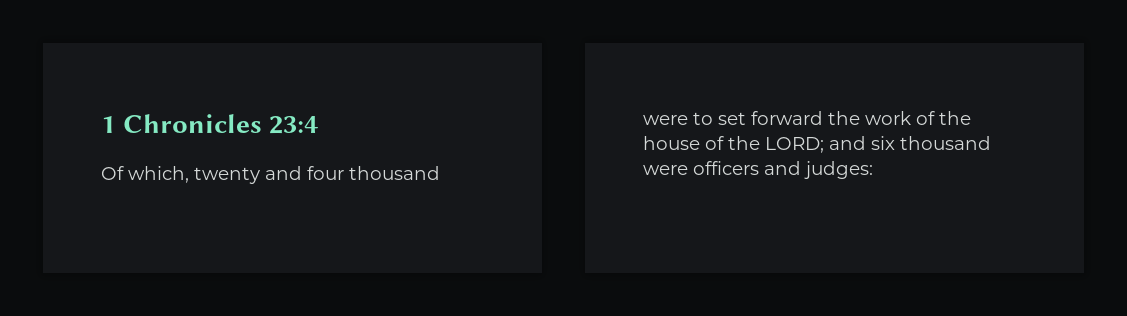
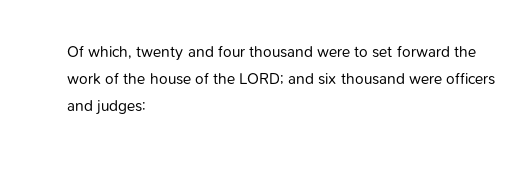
- 1 Chronicles 23:4

